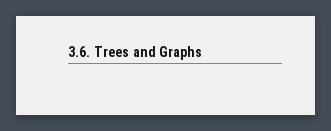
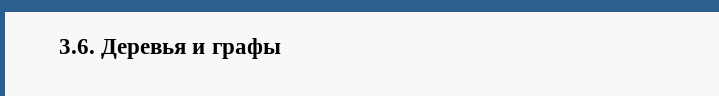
- 3.6. Trees and Graphs
+ 3.6. Деревья и графы

